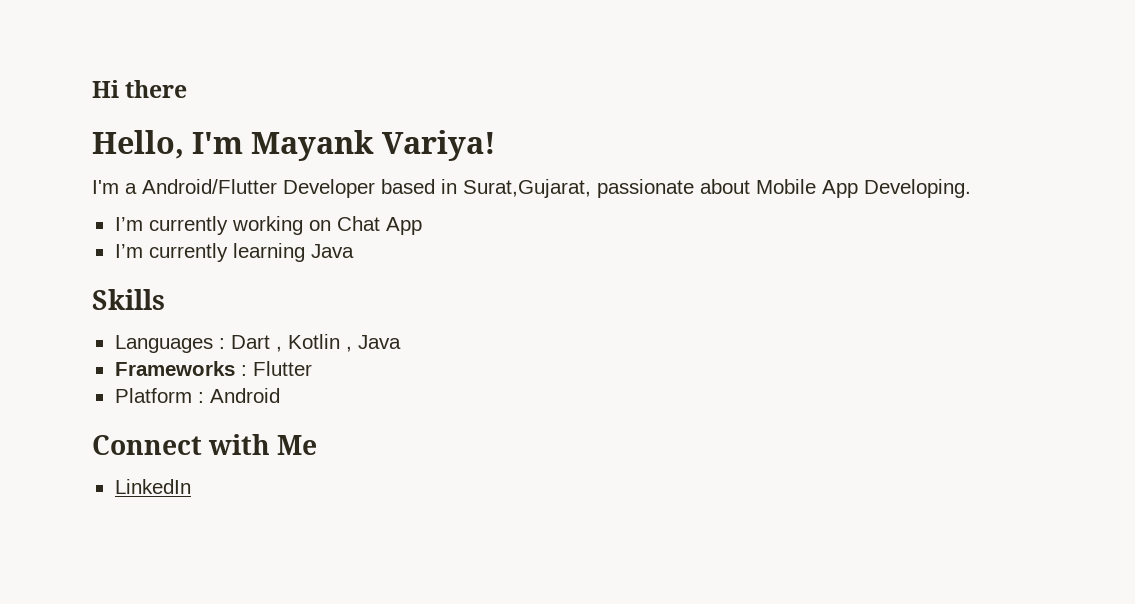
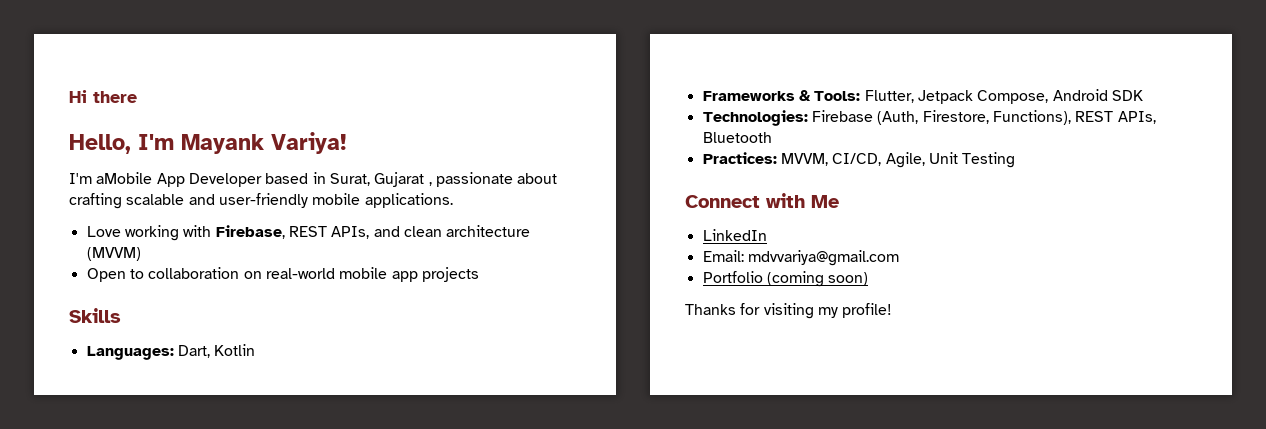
- I'm a Android/Flutter Developer based in Surat,Gujarat, passionate about Mobile App Developing.
- I’m currently working on Chat App
- I’m currently learning Java
+ I'm aMobile App Developer based in Surat, Gujarat , passionate about crafting scalable and user-friendly mobile applications.
+ Love working with Firebase, REST APIs, and clean architecture (MVVM)
+ Open to collaboration on real-world mobile app projects
  Skills
- Languages : Dart , Kotlin , Java
+ Languages: Dart, Kotlin
- Frameworks : Flutter
- Platform : Android
+ Frameworks & Tools: Flutter, Jetpack Compose, Android SDK
+ Technologies: Firebase (Auth, Firestore, Functions), REST APIs, Bluetooth
+ Practices: MVVM, CI/CD, Agile, Unit Testing
  Connect with Me
  LinkedIn
+ Email: mdvvariya@gmail.com
+ Portfolio (coming soon)
+ Thanks for visiting my profile!

